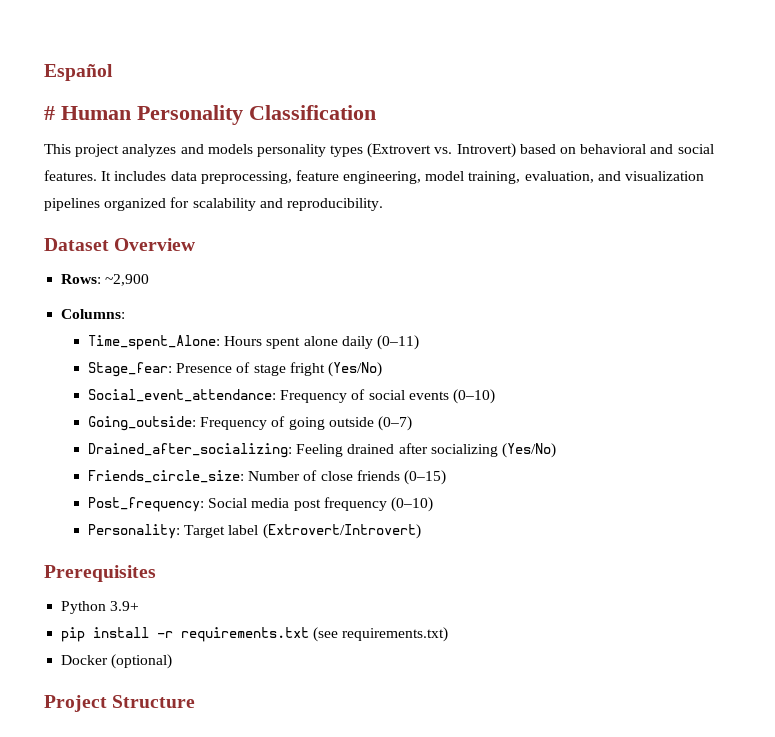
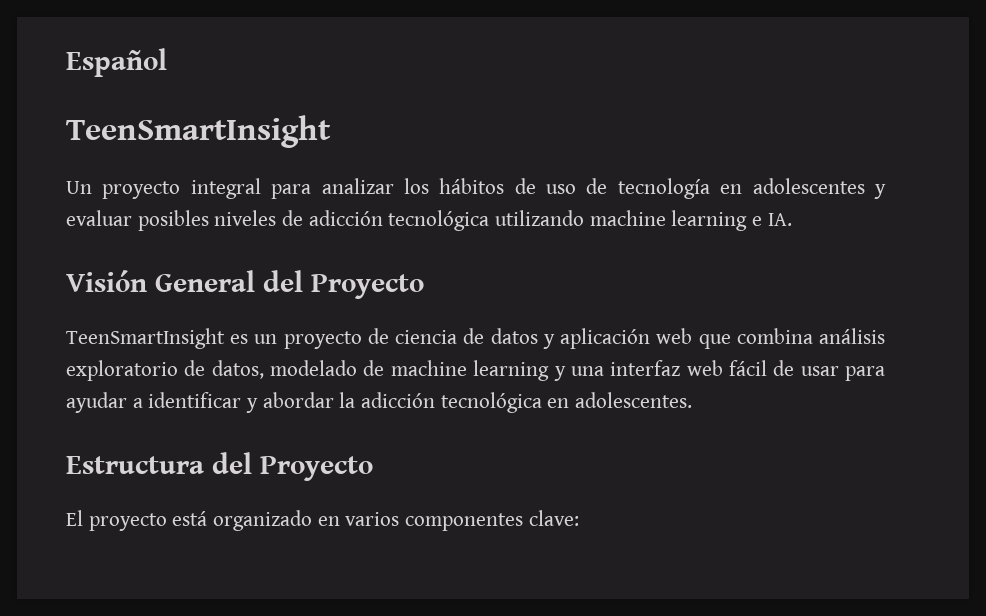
  Español
- # Human Personality Classification
- This project analyzes and models personality types (Extrovert vs. Introvert) based on behavioral and social features. It includes data preprocessing, feature engineering, model training, evaluation, and visualization pipelines organized for scalability and reproducibility.
- Dataset Overview
- Rows: ~2,900
- Columns:
- Time_spent_Alone: Hours spent alone daily (0–11)
- Stage_fear: Presence of stage fright (Yes/No)
- Social_event_attendance: Frequency of social events (0–10)
- Going_outside: Frequency of going outside (0–7)
- Drained_after_socializing: Feeling drained after socializing (Yes/No)
- Friends_circle_size: Number of close friends (0–15)
- Post_frequency: Social media post frequency (0–10)
- Personality: Target label (Extrovert/Introvert)
- Prerequisites
- Python 3.9+
- pip install -r requirements.txt (see requirements.txt)
- Docker (optional)
- Project Structure
+ TeenSmartInsight
+ Un proyecto integral para analizar los hábitos de uso de tecnología en adolescentes y evaluar posibles niveles de adicción tecnológica utilizando machine learning e IA.
+ Visión General del Proyecto
+ TeenSmartInsight es un proyecto de ciencia de datos y aplicación web que combina análisis exploratorio de datos, modelado de machine learning y una interfaz web fácil de usar para ayudar a identificar y abordar la adicción tecnológica en adolescentes.
+ Estructura del Proyecto
+ El proyecto está organizado en varios componentes clave:

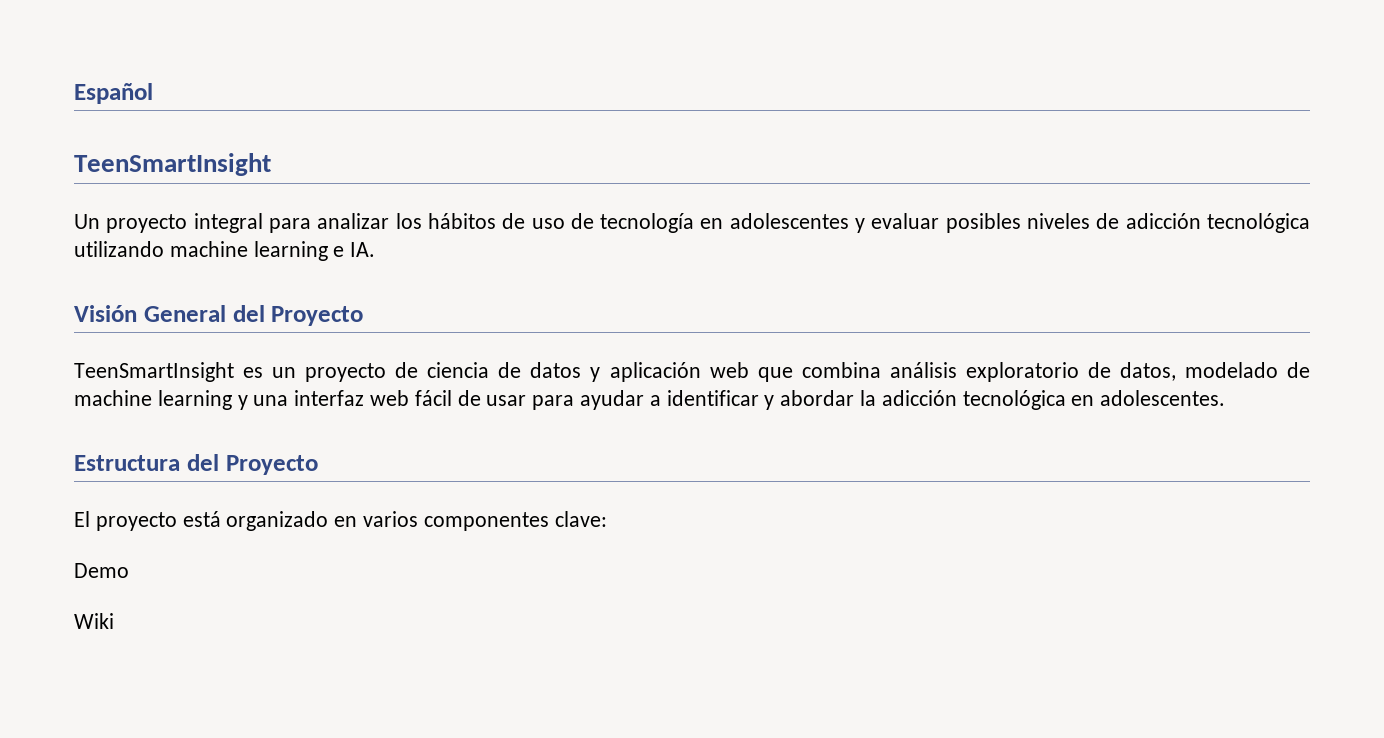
+ Demo
+ Wiki

